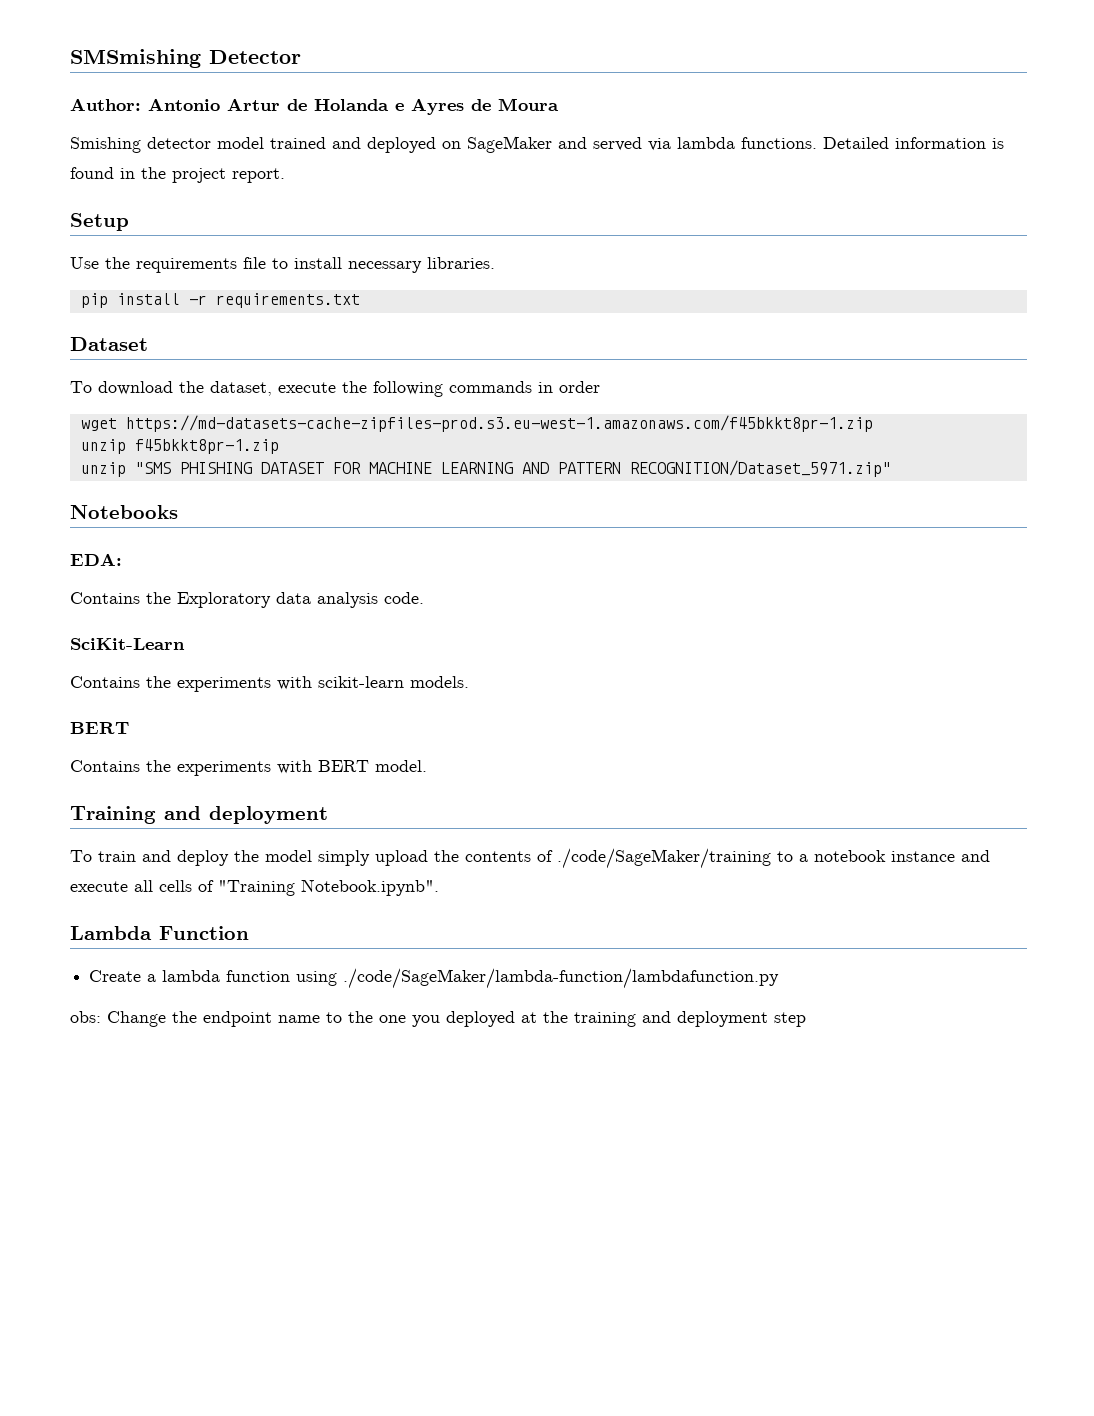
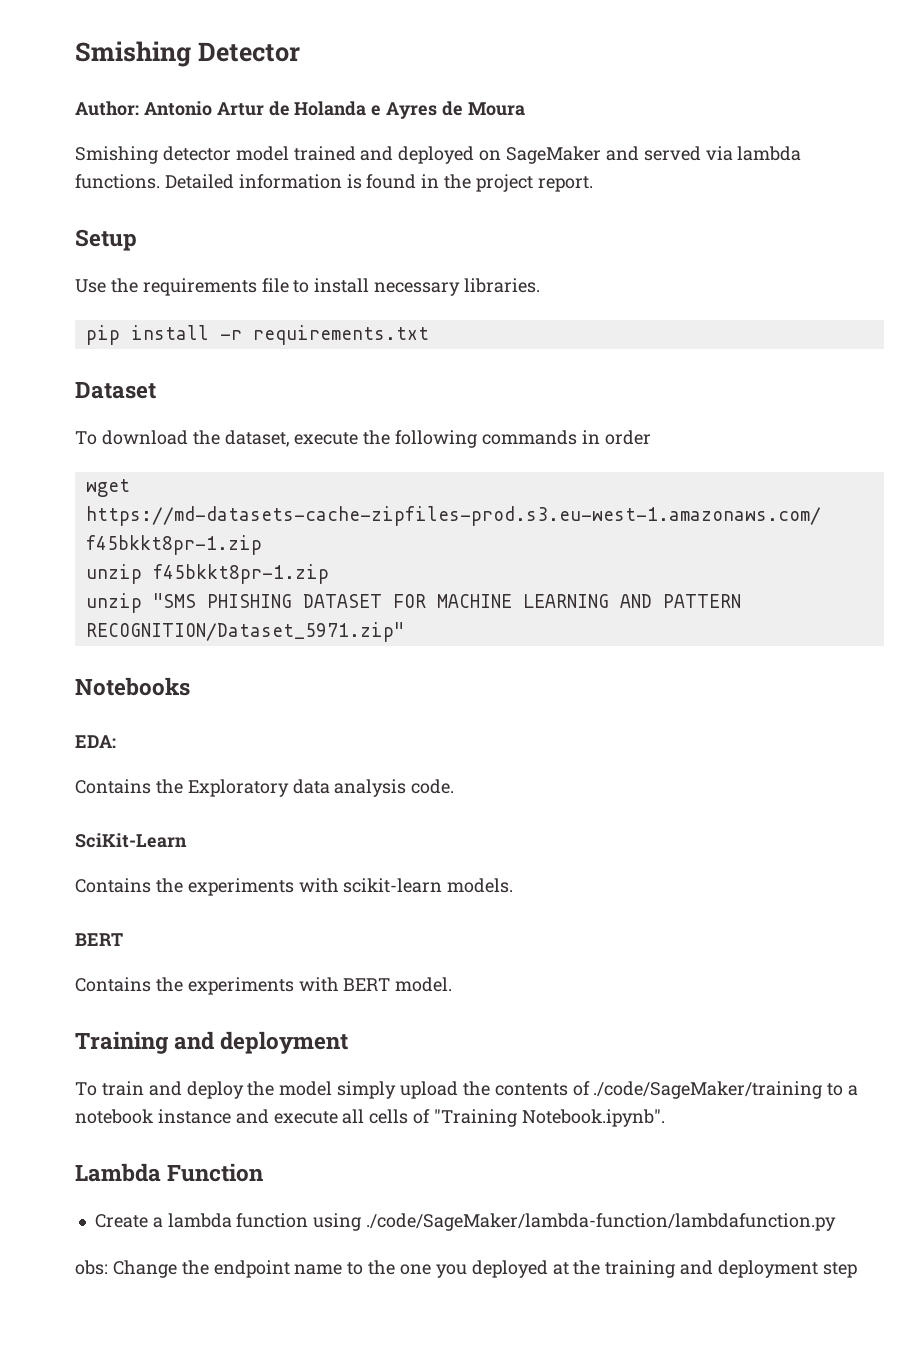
- SMSmishing Detector
+ Smishing Detector

